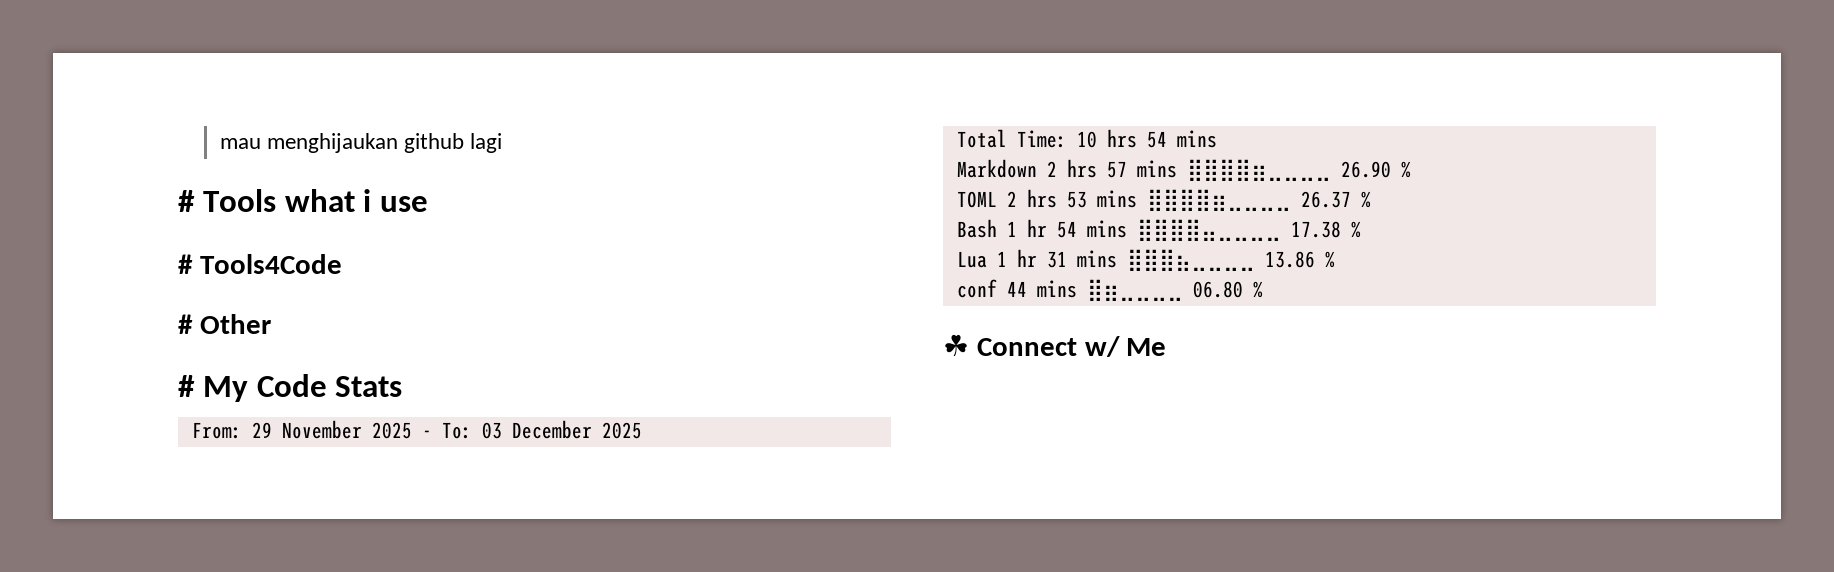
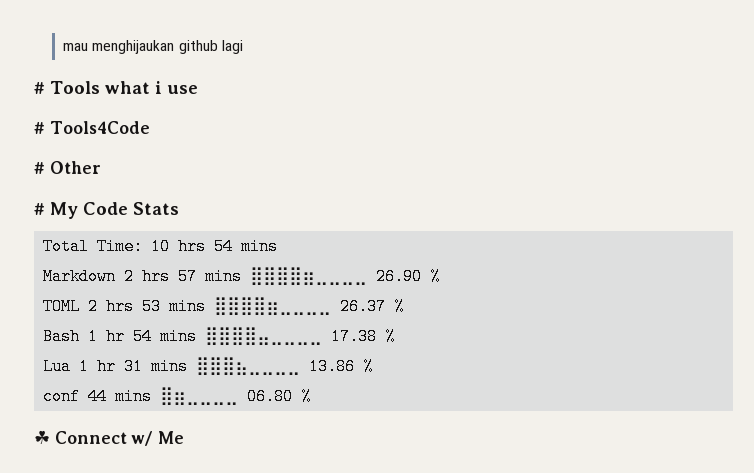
- From: 29 November 2025 - To: 03 December 2025

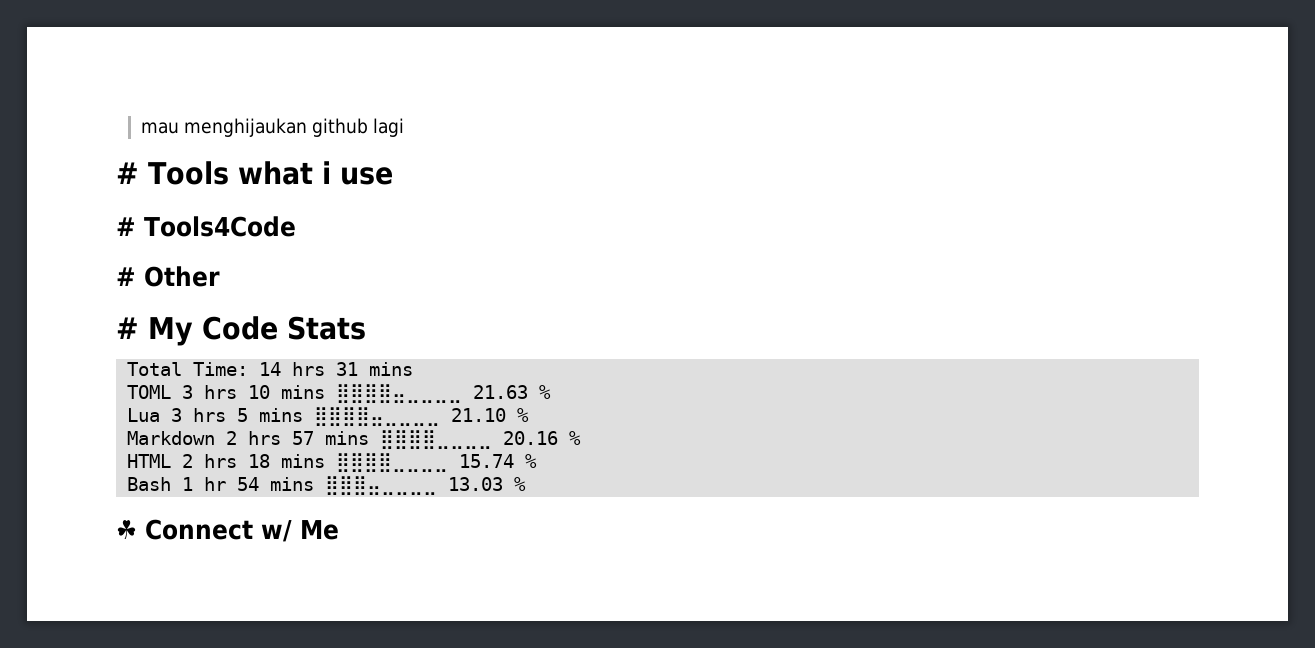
- Total Time: 10 hrs 54 mins
+ Total Time: 14 hrs 31 mins
+ TOML 3 hrs 10 mins ⣿⣿⣿⣿⣤⣀⣀⣀⣀ 21.63 %
+ Lua 3 hrs 5 mins ⣿⣿⣿⣿⣤⣀⣀⣀⣀ 21.10 %
- Markdown 2 hrs 57 mins ⣿⣿⣿⣿⣶⣀⣀⣀⣀ 26.90 %
- TOML 2 hrs 53 mins ⣿⣿⣿⣿⣶⣀⣀⣀⣀ 26.37 %
+ Markdown 2 hrs 57 mins ⣿⣿⣿⣿⣀⣀⣀⣀ 20.16 %
+ HTML 2 hrs 18 mins ⣿⣿⣿⣿⣀⣀⣀⣀ 15.74 %
- Bash 1 hr 54 mins ⣿⣿⣿⣿⣤⣀⣀⣀⣀ 17.38 %
- Lua 1 hr 31 mins ⣿⣿⣿⣦⣀⣀⣀⣀ 13.86 %
- conf 44 mins ⣿⣶⣀⣀⣀⣀ 06.80 %
+ Bash 1 hr 54 mins ⣿⣿⣿⣤⣀⣀⣀⣀ 13.03 %

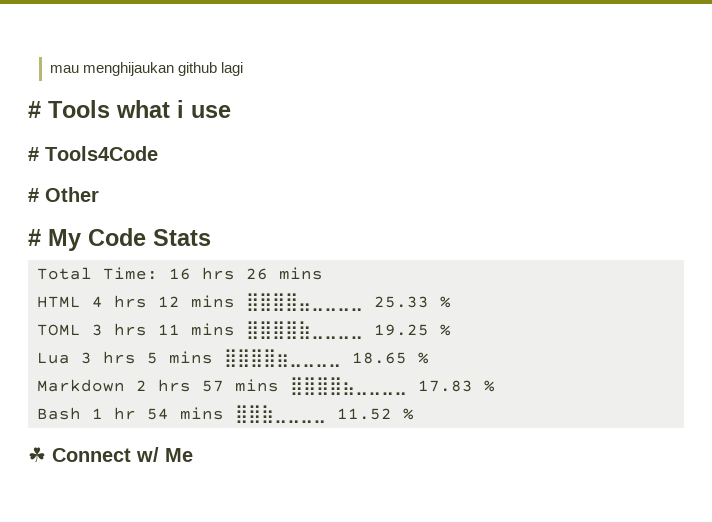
- Total Time: 14 hrs 31 mins
+ Total Time: 16 hrs 26 mins
+ HTML 4 hrs 12 mins ⣿⣿⣿⣿⣤⣀⣀⣀⣀ 25.33 %
- TOML 3 hrs 10 mins ⣿⣿⣿⣿⣤⣀⣀⣀⣀ 21.63 %
+ TOML 3 hrs 11 mins ⣿⣿⣿⣿⣷⣀⣀⣀⣀ 19.25 %
- Lua 3 hrs 5 mins ⣿⣿⣿⣿⣤⣀⣀⣀⣀ 21.10 %
+ Lua 3 hrs 5 mins ⣿⣿⣿⣿⣶⣀⣀⣀⣀ 18.65 %
- Markdown 2 hrs 57 mins ⣿⣿⣿⣿⣀⣀⣀⣀ 20.16 %
- HTML 2 hrs 18 mins ⣿⣿⣿⣿⣀⣀⣀⣀ 15.74 %
+ Markdown 2 hrs 57 mins ⣿⣿⣿⣿⣦⣀⣀⣀⣀ 17.83 %
- Bash 1 hr 54 mins ⣿⣿⣿⣤⣀⣀⣀⣀ 13.03 %
+ Bash 1 hr 54 mins ⣿⣿⣷⣀⣀⣀⣀ 11.52 %

